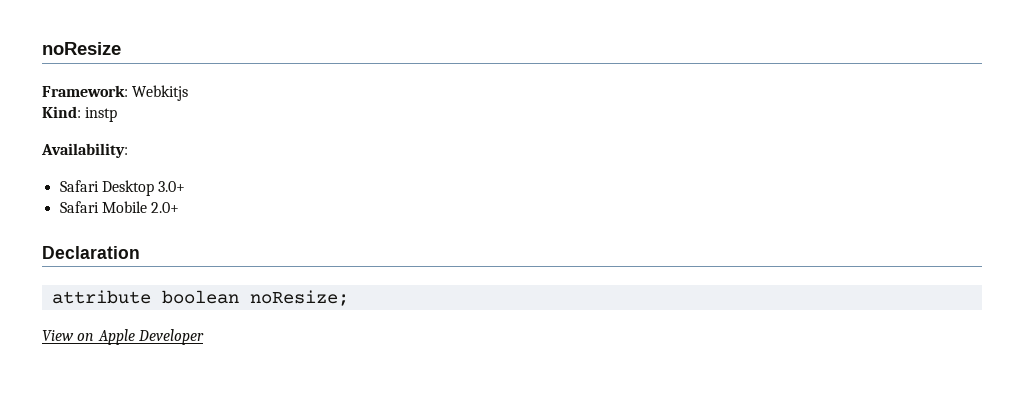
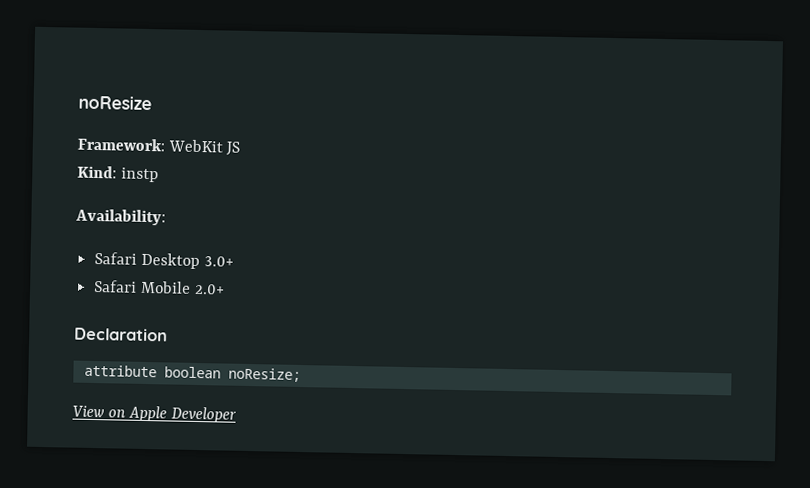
- Framework: Webkitjs
+ Framework: WebKit JS

